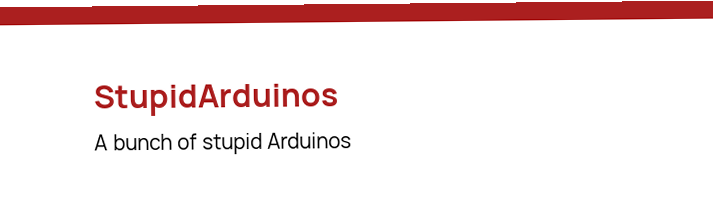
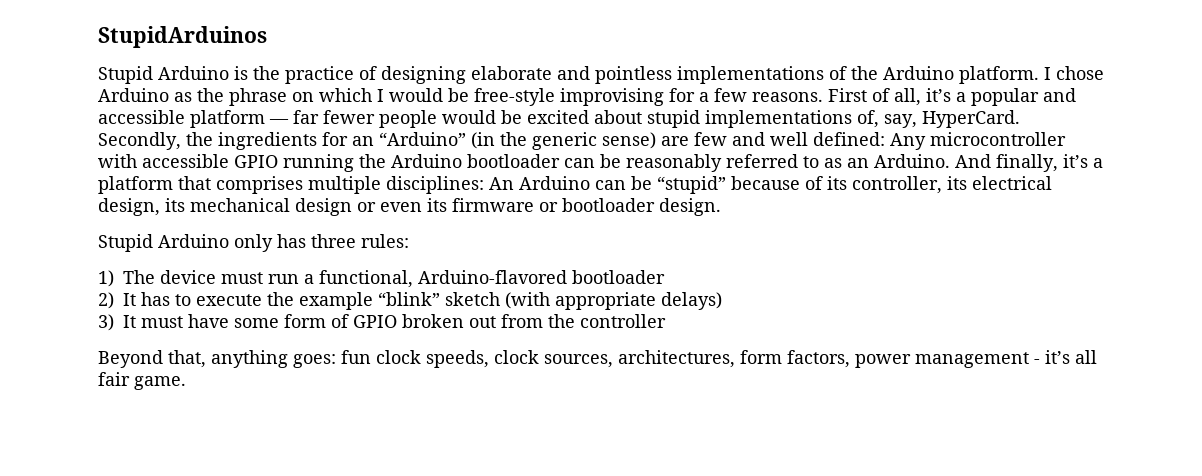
- A bunch of stupid Arduinos
+ Stupid Arduino is the practice of designing elaborate and pointless implementations of the Arduino platform. I chose Arduino as the phrase on which I would be free-style improvising for a few reasons. First of all, it’s a popular and accessible platform — far fewer people would be excited about stupid implementations of, say, HyperCard. Secondly, the ingredients for an “Arduino” (in the generic sense) are few and well defined: Any microcontroller with accessible GPIO running the Arduino bootloader can be reasonably referred to as an Arduino. And finally, it’s a platform that comprises multiple disciplines: An Arduino can be “stupid” because of its controller, its electrical design, its mechanical design or even its firmware or bootloader design.
+ Stupid Arduino only has three rules:
+ 1) The device must run a functional, Arduino-flavored bootloader
+ 2) It has to execute the example “blink” sketch (with appropriate delays)
+ 3) It must have some form of GPIO broken out from the controller
+ Beyond that, anything goes: fun clock speeds, clock sources, architectures, form factors, power management - it’s all fair game.

